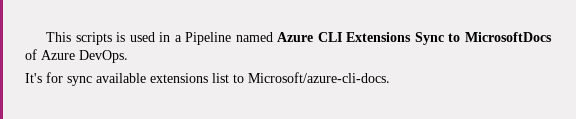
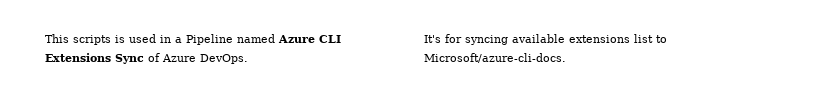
- This scripts is used in a Pipeline named Azure CLI Extensions Sync to MicrosoftDocs of Azure DevOps.
+ This scripts is used in a Pipeline named Azure CLI Extensions Sync of Azure DevOps.
- It's for sync available extensions list to Microsoft/azure-cli-docs.
+ It's for syncing available extensions list to Microsoft/azure-cli-docs.

